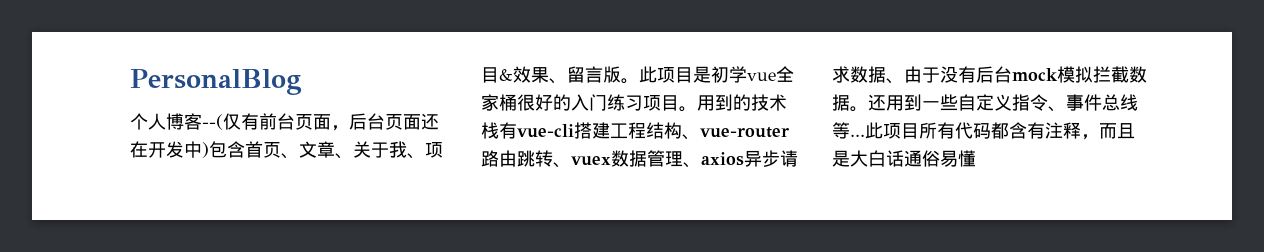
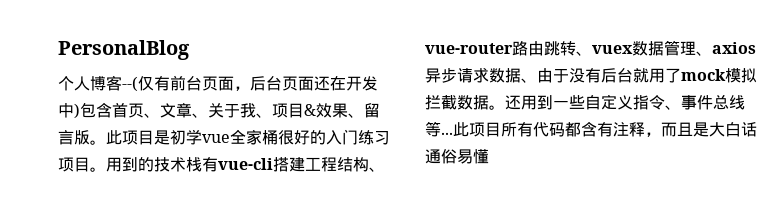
- 用到的技术栈有vue-cli搭建工程结构、vue-router路由跳转、vuex数据管理、axios异步请求数据、由于没有后台mock模拟拦截数据。
+ 用到的技术栈有vue-cli搭建工程结构、vue-router路由跳转、vuex数据管理、axios异步请求数据、由于没有后台就用了mock模拟拦截数据。

